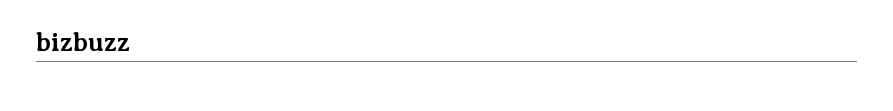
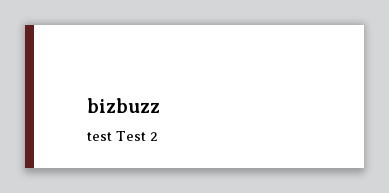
+ test Test 2

